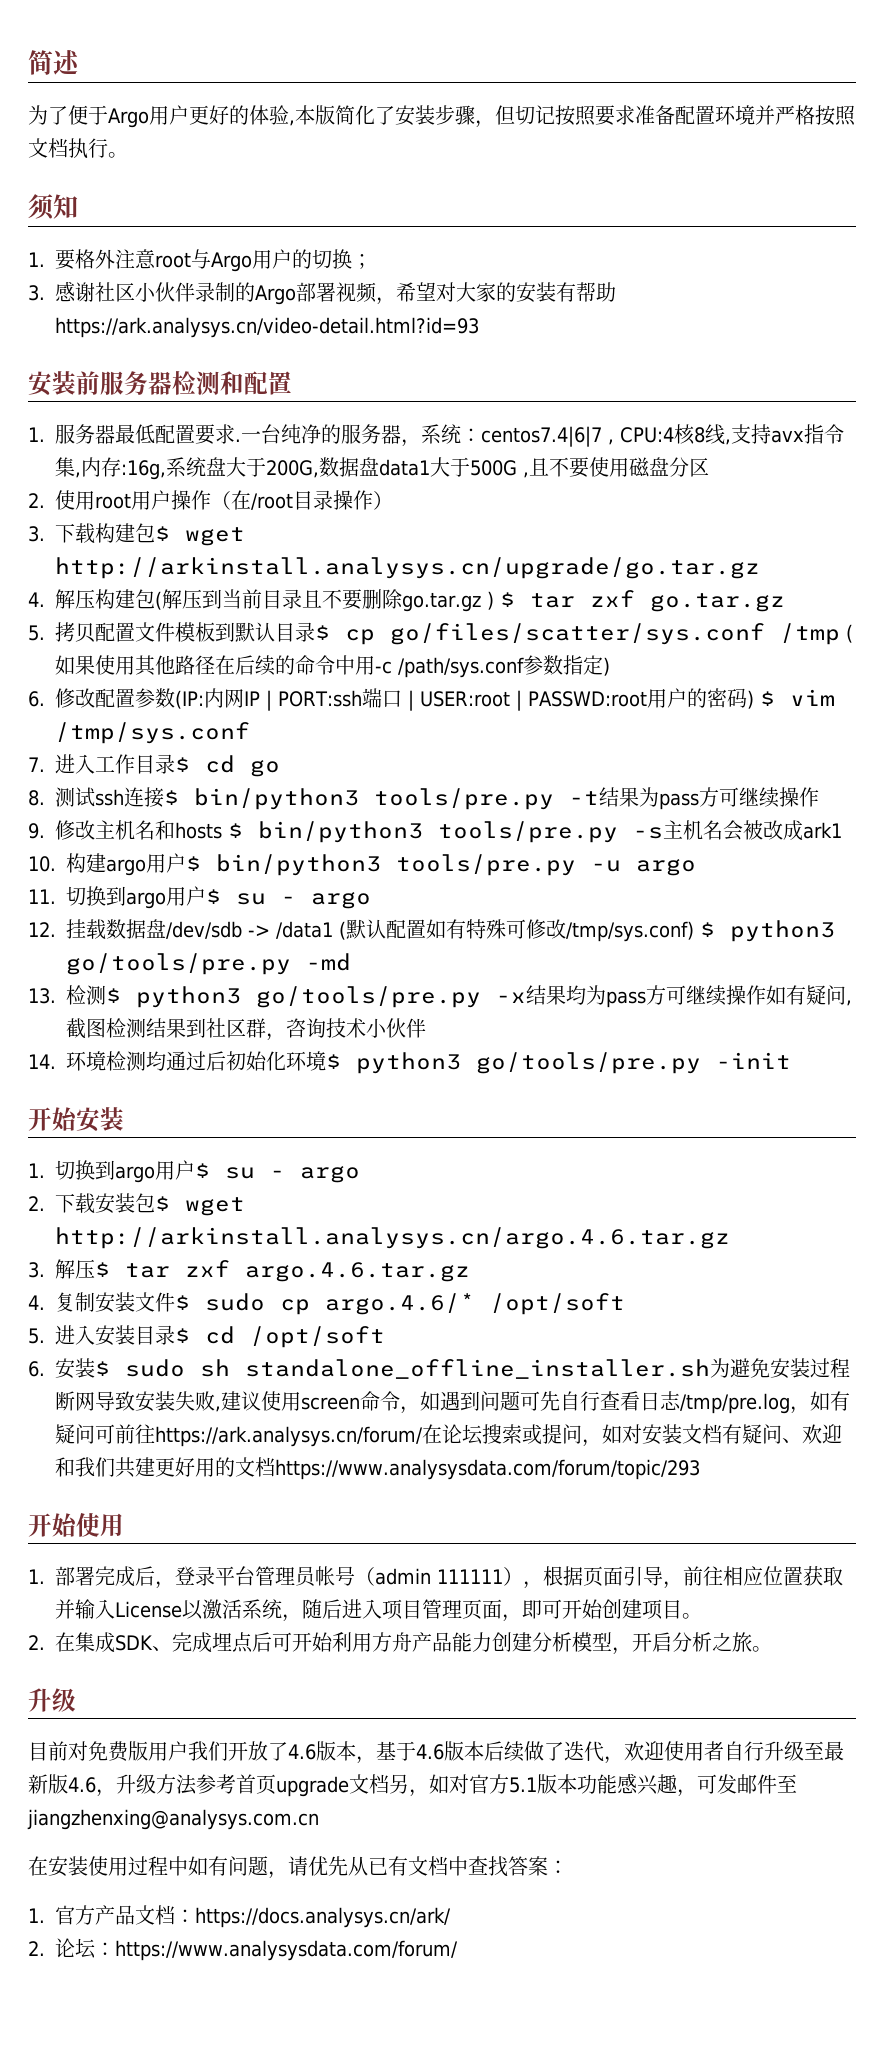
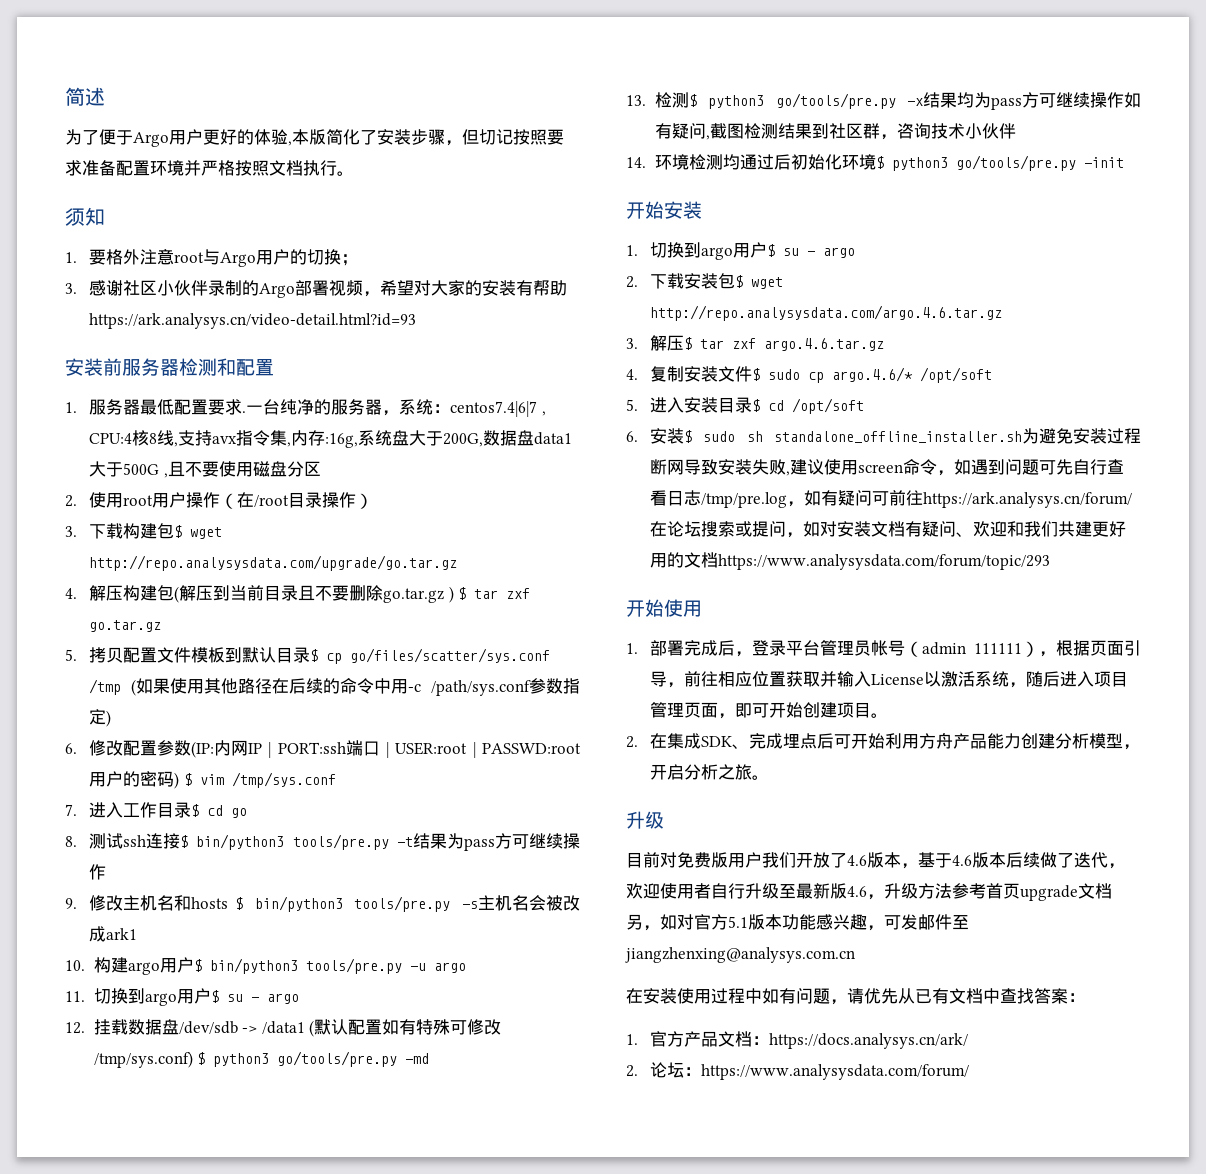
- 3.下载构建包$ wget http://arkinstall.analysys.cn/upgrade/go.tar.gz
+ 3.下载构建包$ wget http://repo.analysysdata.com/upgrade/go.tar.gz
- 2.下载安装包$ wget http://arkinstall.analysys.cn/argo.4.6.tar.gz
+ 2.下载安装包$ wget http://repo.analysysdata.com/argo.4.6.tar.gz

